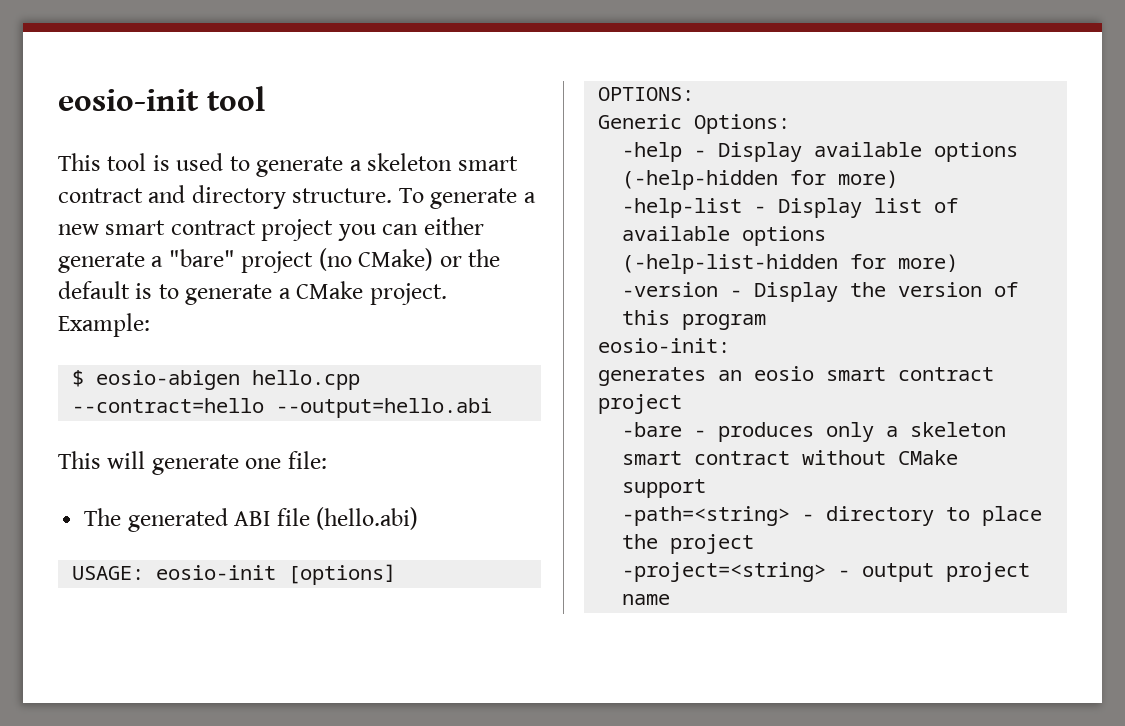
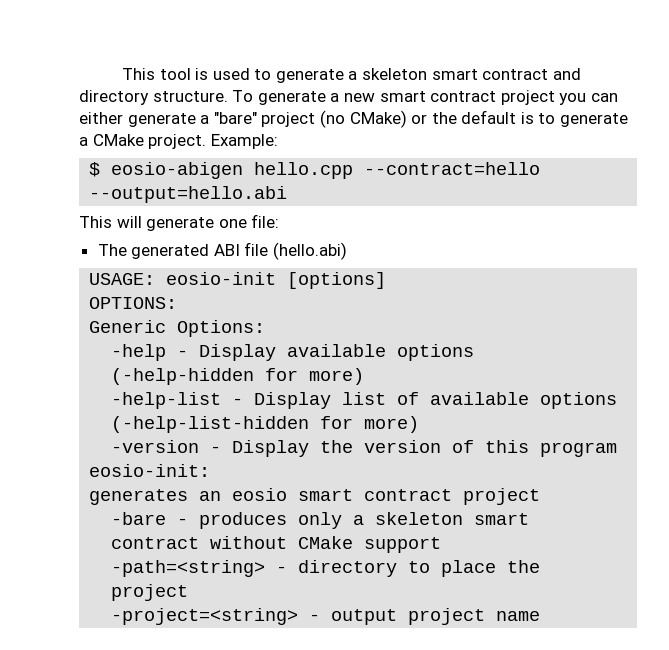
- eosio-init tool

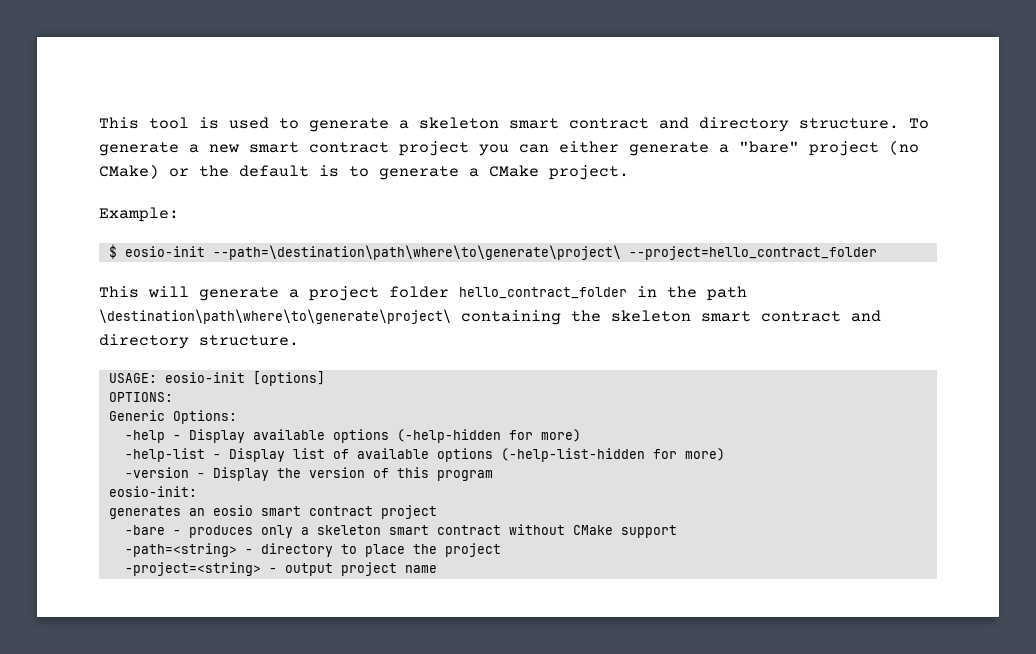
- To generate a new smart contract project you can either generate a "bare" project (no CMake) or the default is to generate a CMake project. Example:
+ To generate a new smart contract project you can either generate a "bare" project (no CMake) or the default is to generate a CMake project.
+ Example:
- $ eosio-abigen hello.cpp --contract=hello --output=hello.abi
+ $ eosio-init --path=\destination\path\where\to\generate\project\ --project=hello_contract_folder
- This will generate one file:
- The generated ABI file (hello.abi)
+ This will generate a project folder hello_contract_folder in the path \destination\path\where\to\generate\project\ containing the skeleton smart contract and directory structure.

